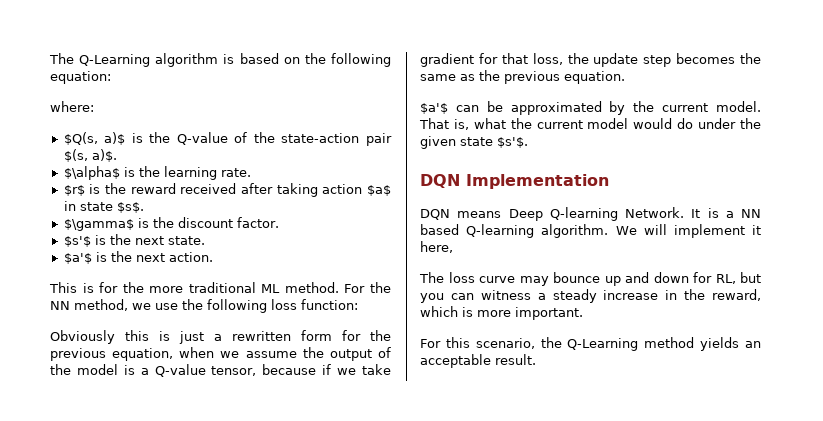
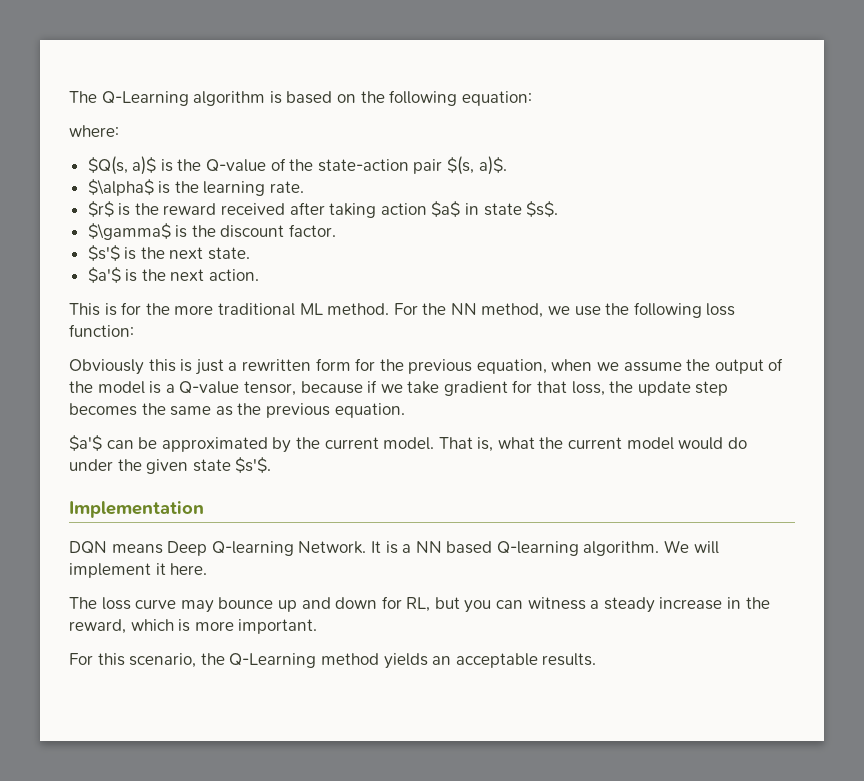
- DQN Implementation
+ Implementation
- We will implement it here,
+ We will implement it here.
- For this scenario, the Q-Learning method yields an acceptable result.
+ For this scenario, the Q-Learning method yields an acceptable results.

